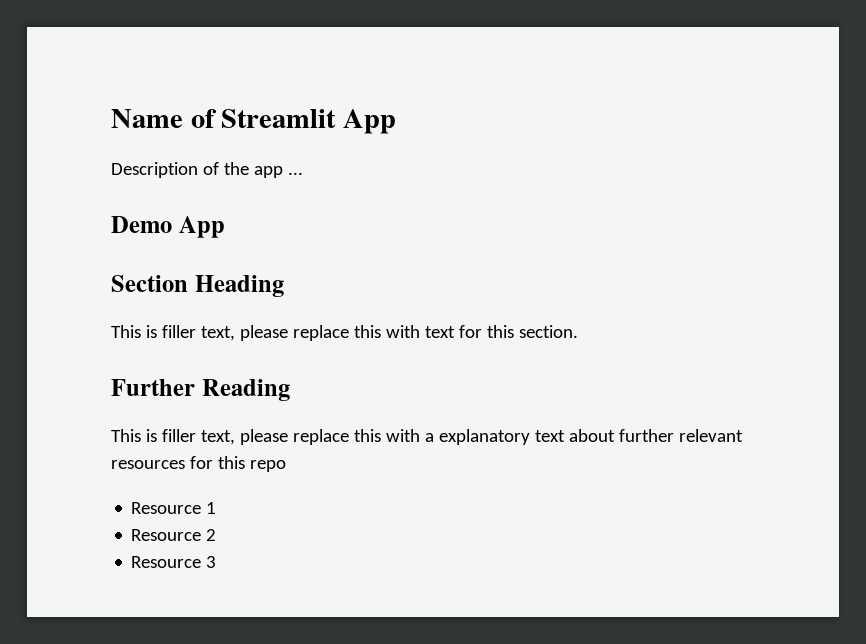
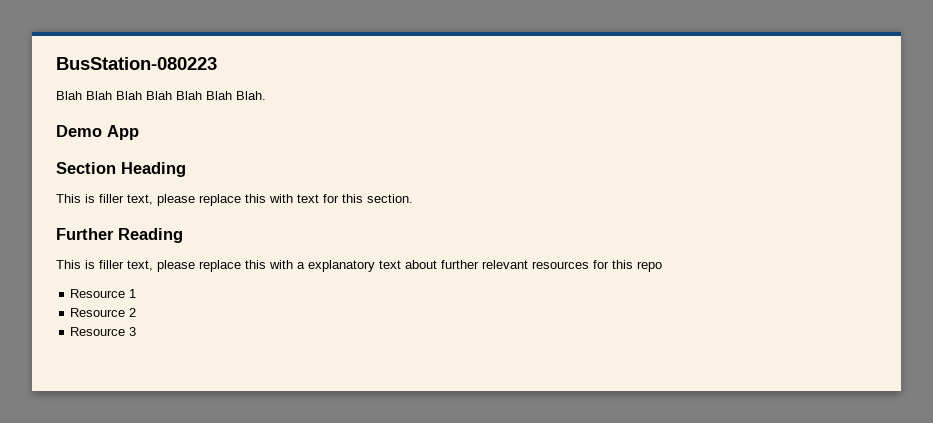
- Name of Streamlit App
- Description of the app ...
+ BusStation-080223
+ Blah Blah Blah Blah Blah Blah Blah.

